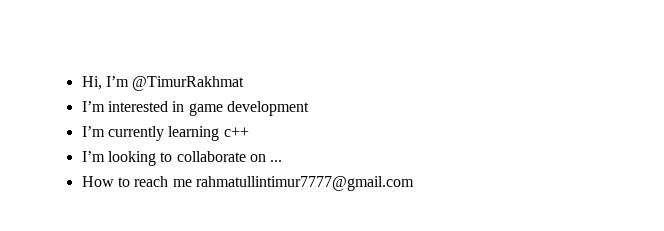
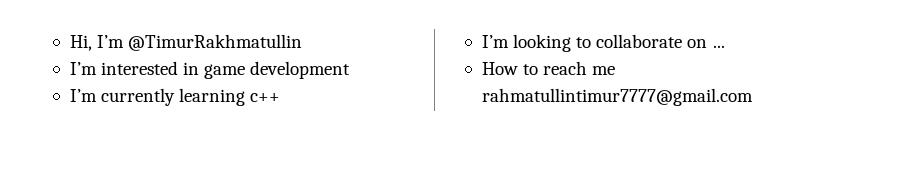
- Hi, I’m @TimurRakhmat
+ Hi, I’m @TimurRakhmatullin

